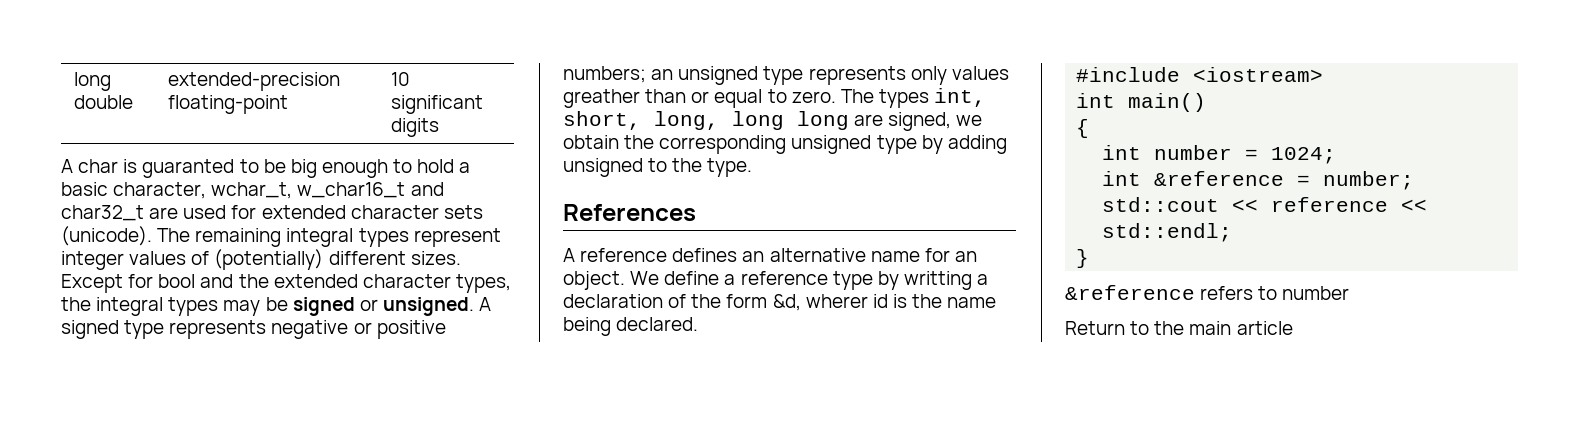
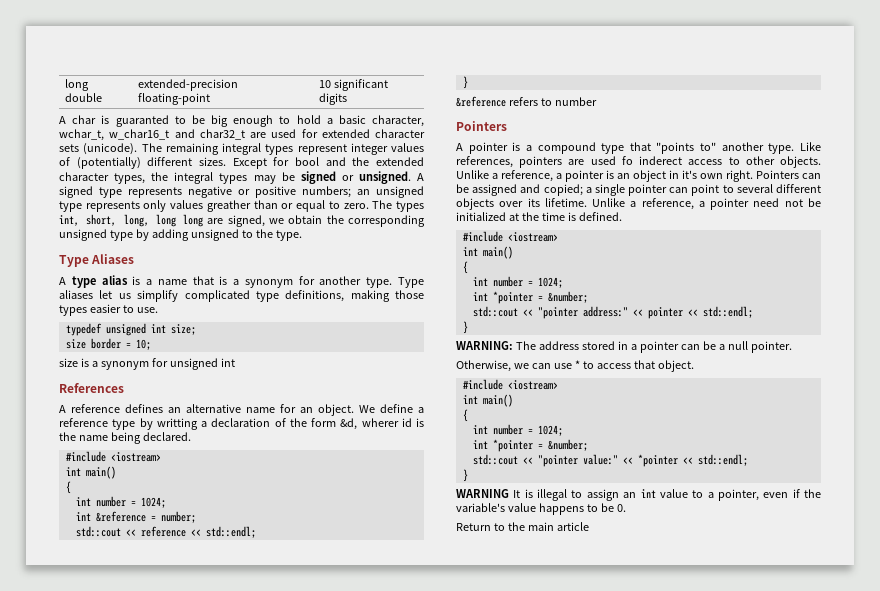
+ Type Aliases
+ A type alias is a name that is a synonym for another type. Type aliases let us simplify complicated type definitions, making those types easier to use.
+ typedef unsigned int size;
+ size border = 10;
+ size is a synonym for unsigned int
  &reference refers to number
+ Pointers
+ A pointer is a compound type that "points to" another type. Like references, pointers are used fo inderect access to other objects. Unlike a reference, a pointer is an object in it's own right. Pointers can be assigned and copied; a single pointer can point to several different objects over its lifetime. Unlike a reference, a pointer need not be initialized at the time is defined.
+ #include <iostream>
+ int main()
+ {
+ int number = 1024;
+ int *pointer = &number;
+ std::cout << "pointer address:" << pointer << std::endl;
+ }
+ WARNING: The address stored in a pointer can be a null pointer.
+ Otherwise, we can use * to access that object.
+ #include <iostream>
+ int main()
+ {
+ int number = 1024;
+ int *pointer = &number;
+ std::cout << "pointer value:" << *pointer << std::endl;
+ }
+ WARNING It is illegal to assign an int value to a pointer, even if the variable's value happens to be 0.

